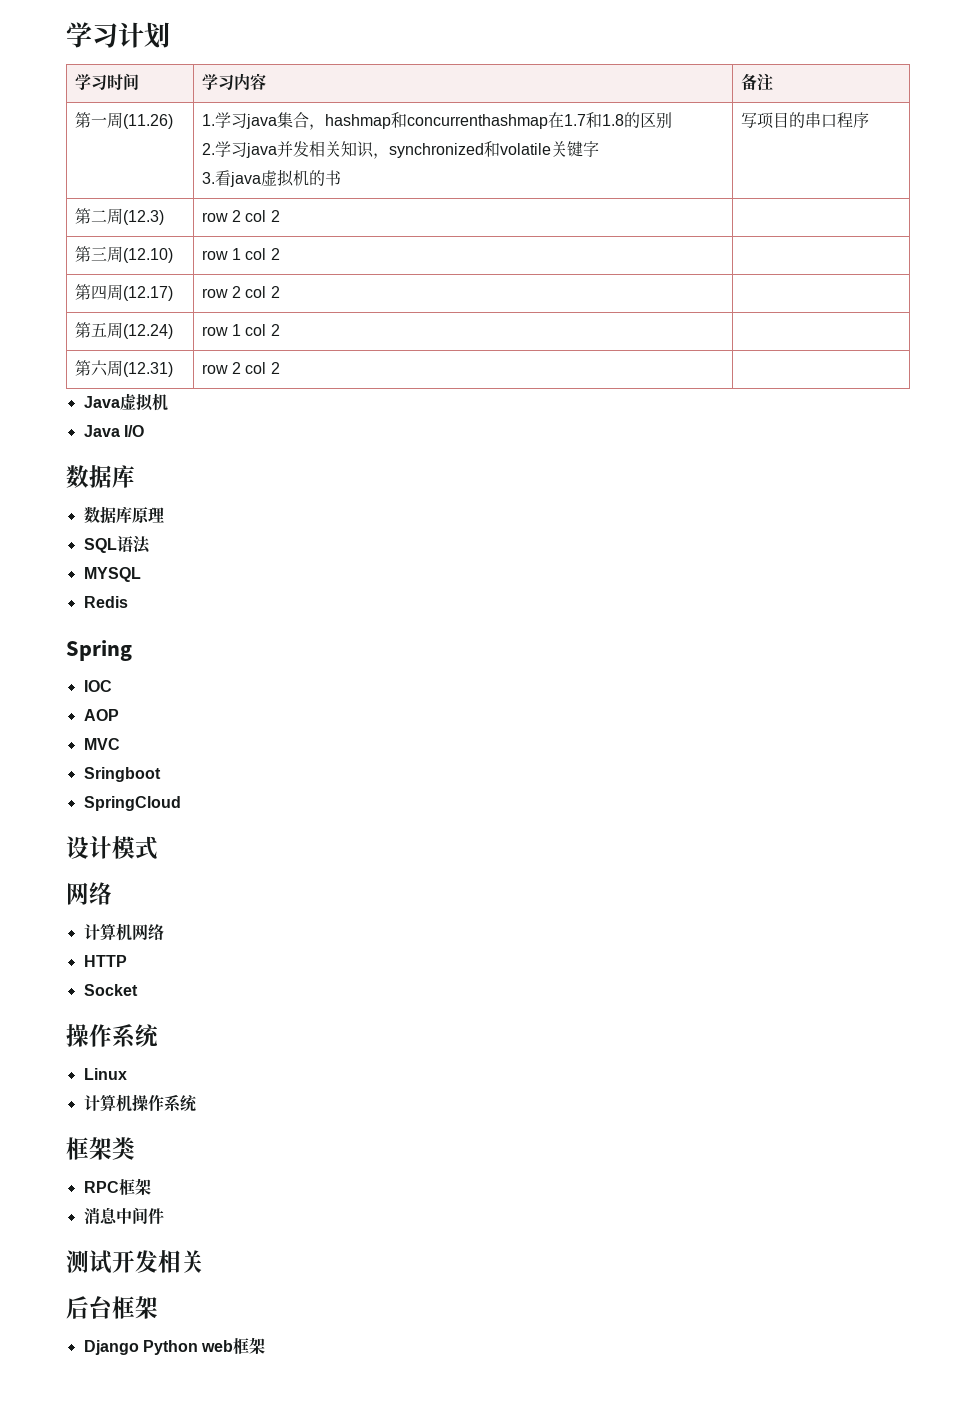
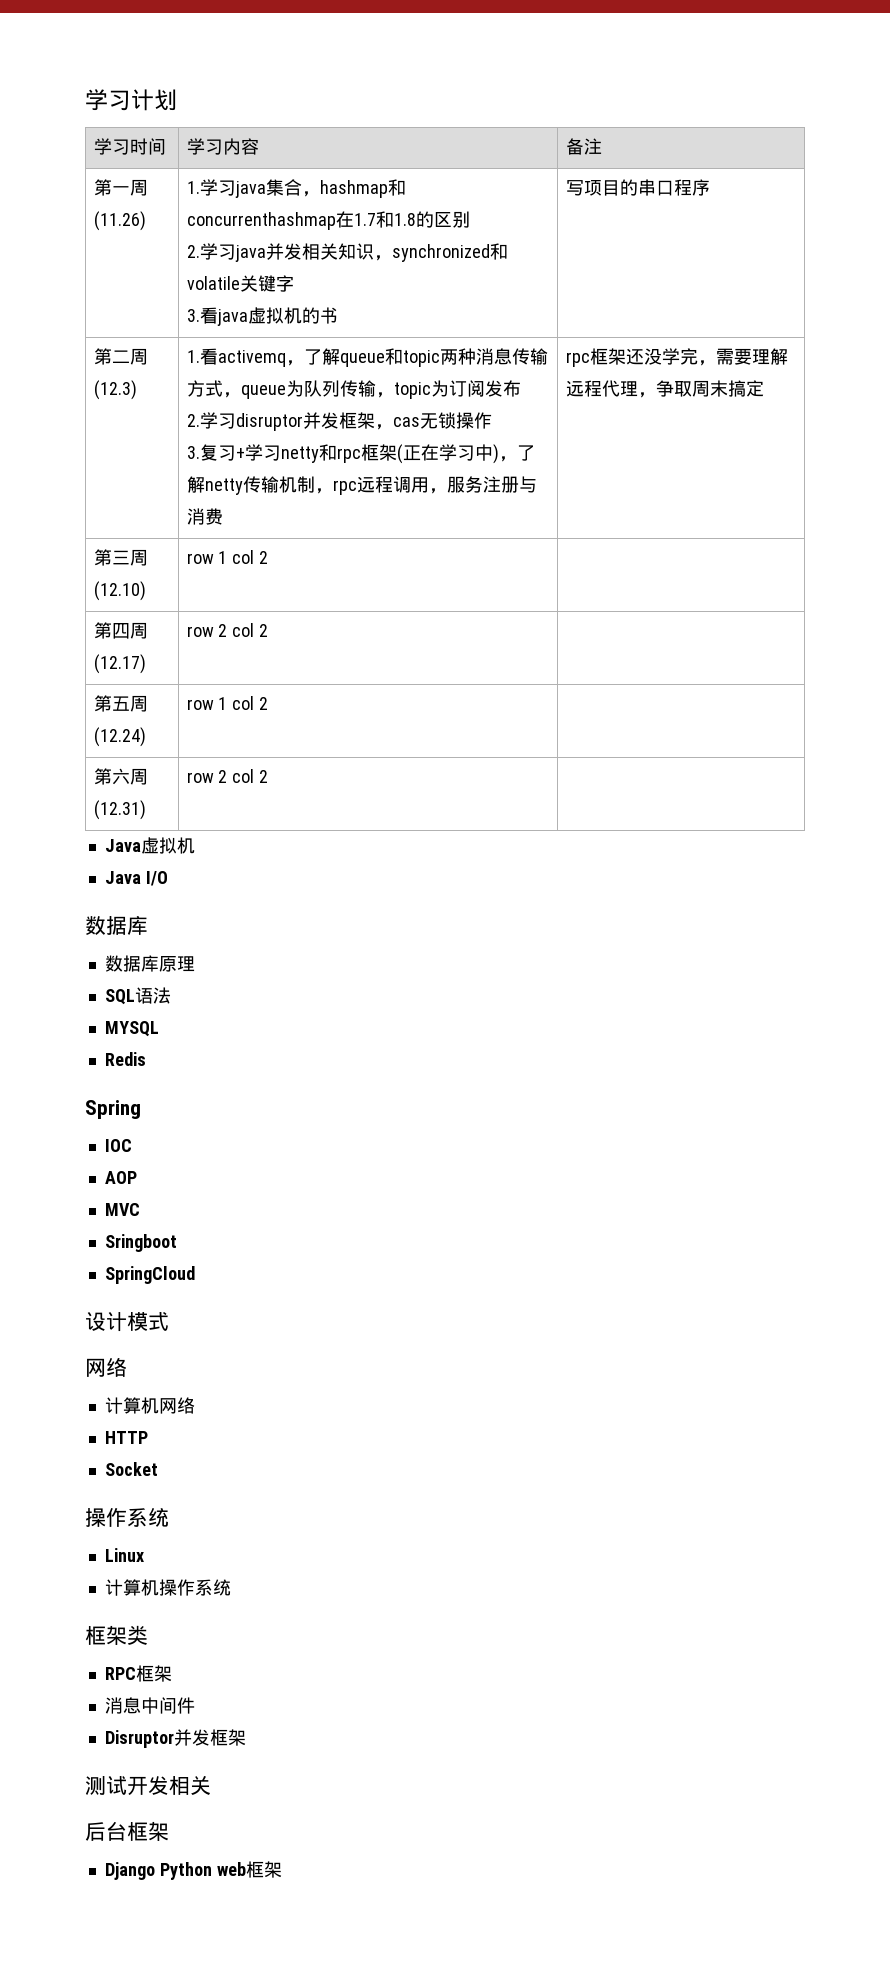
- 第二周(12.3) | row 2 col 2
+ 第二周(12.3) | 1.看activemq，了解queue和topic两种消息传输方式，queue为队列传输，topic为订阅发布
+ 2.学习disruptor并发框架，cas无锁操作
+ 3.复习+学习netty和rpc框架(正在学习中)，了解netty传输机制，rpc远程调用，服务注册与消费 | rpc框架还没学完，需要理解远程代理，争取周末搞定
+ Disruptor并发框架

